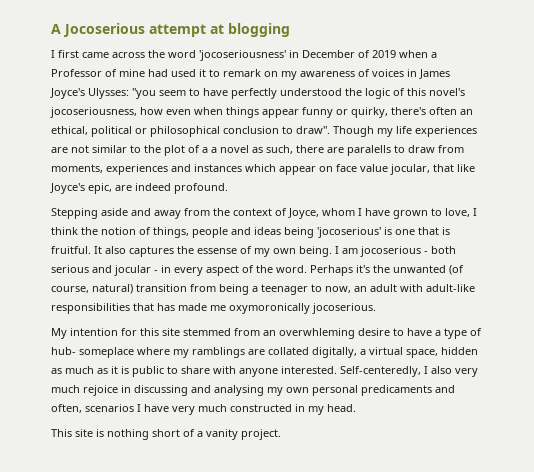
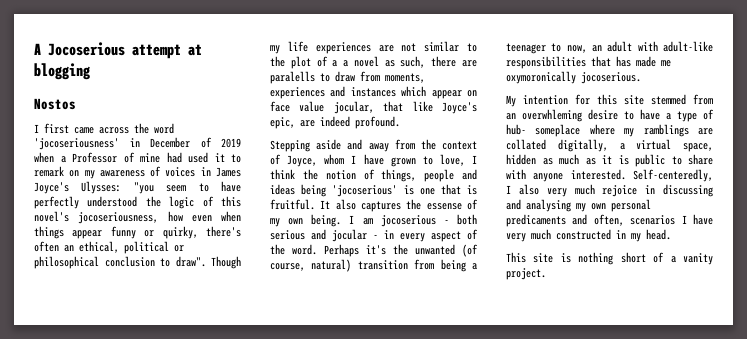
+ Nostos

